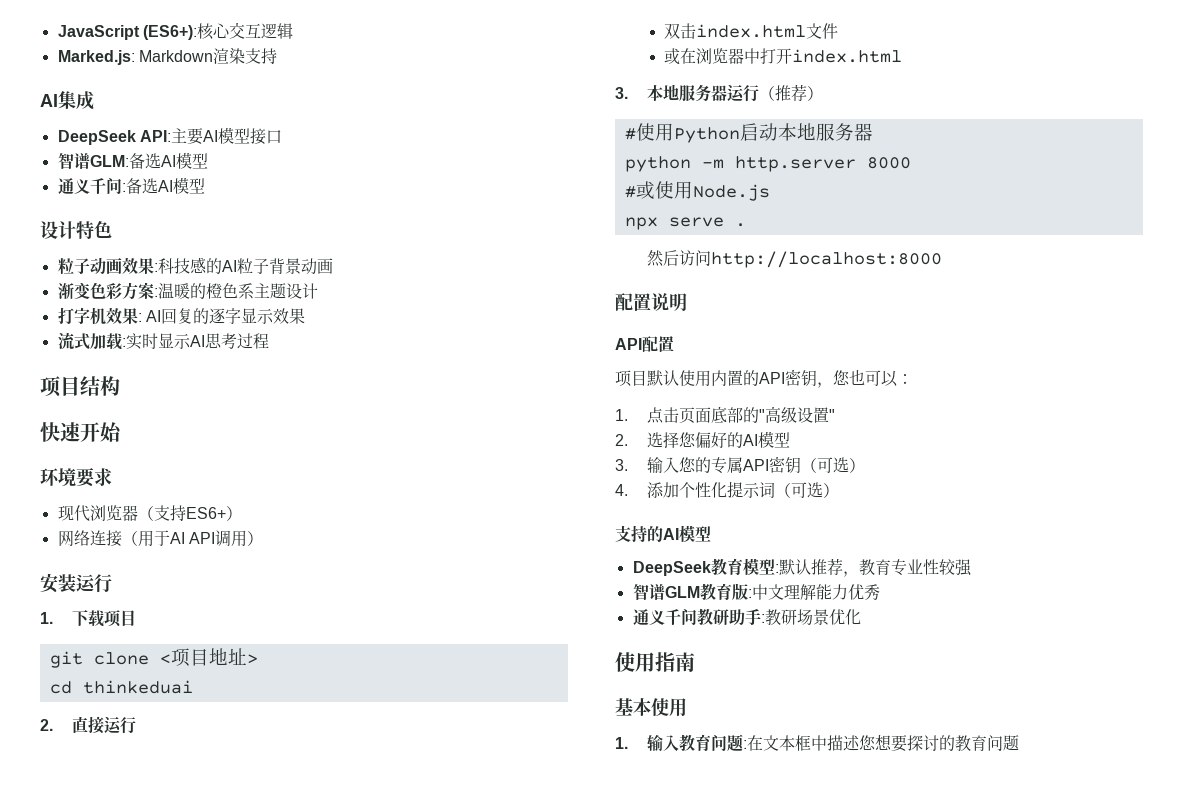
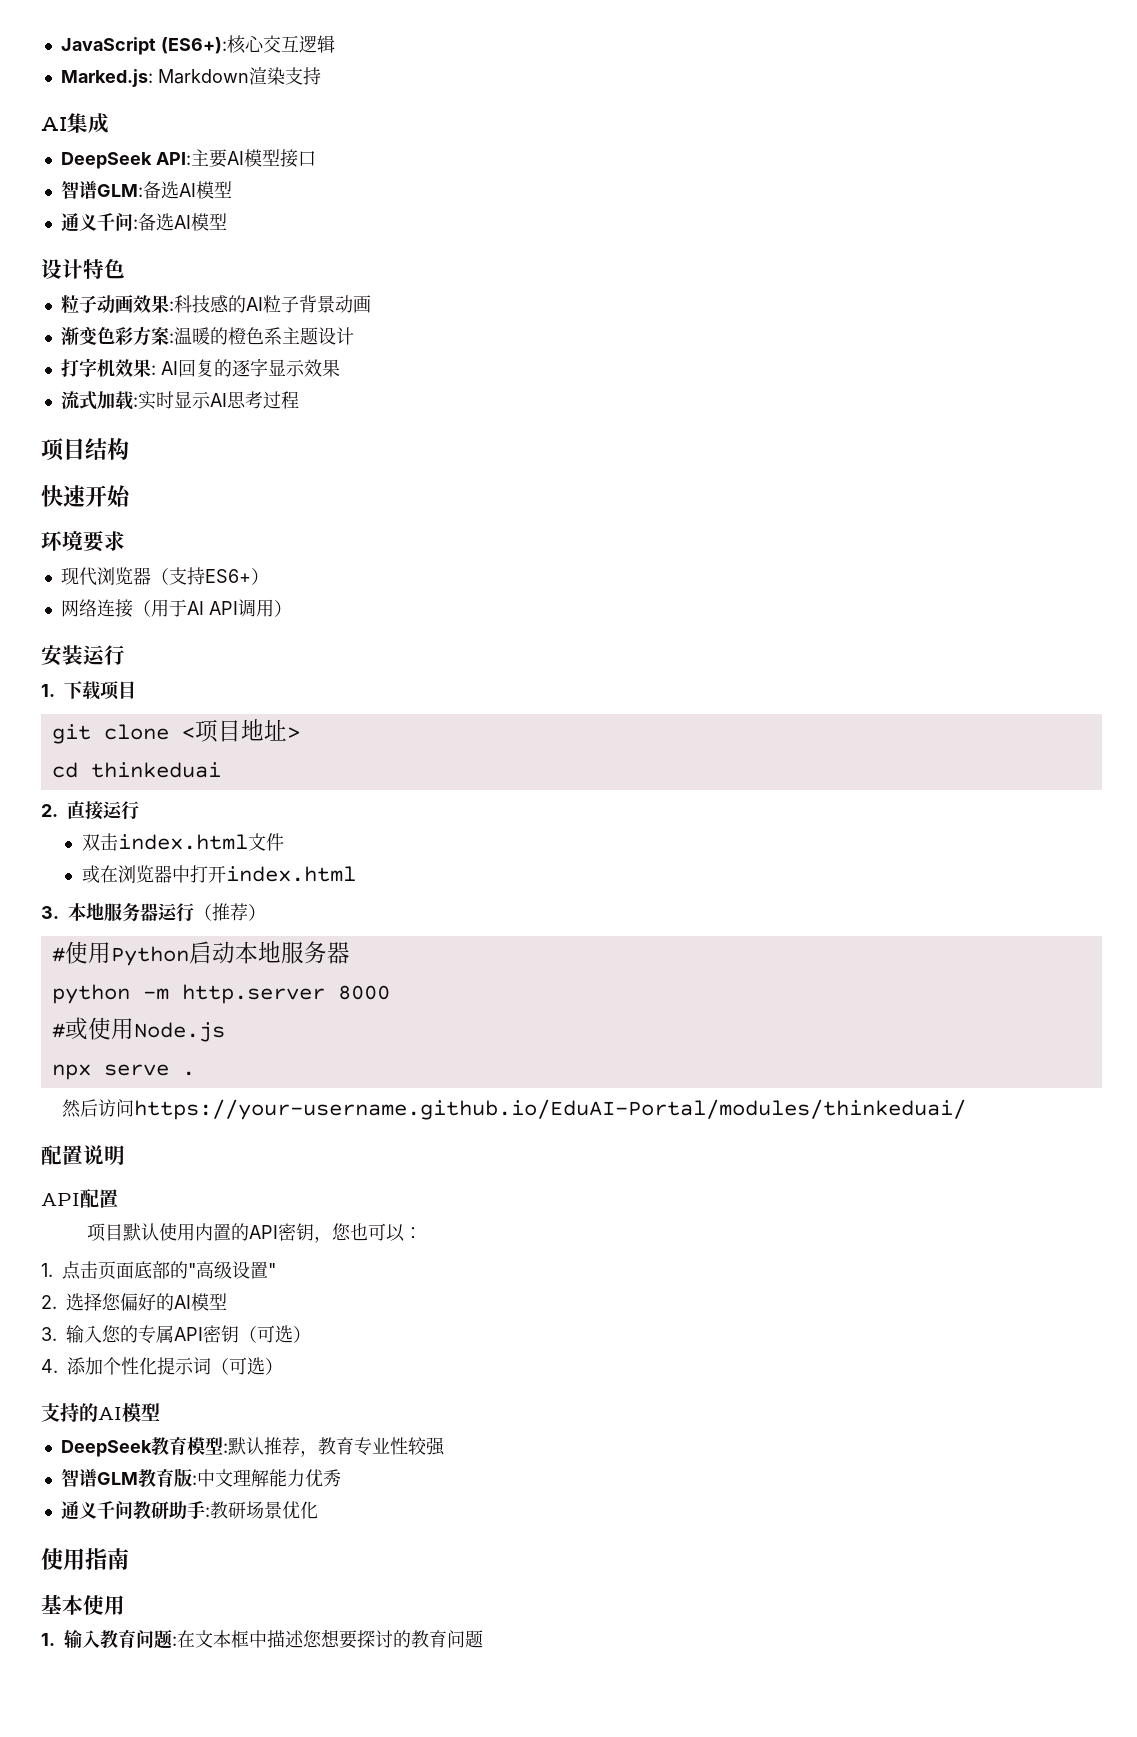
- 然后访问http://localhost:8000
+ 然后访问https://your-username.github.io/EduAI-Portal/modules/thinkeduai/

